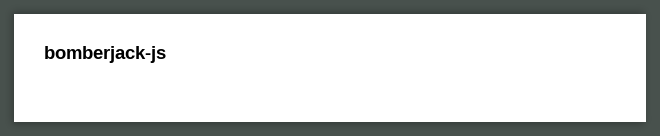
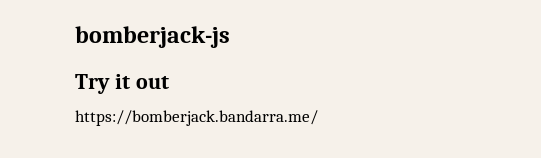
+ Try it out
+ https://bomberjack.bandarra.me/

